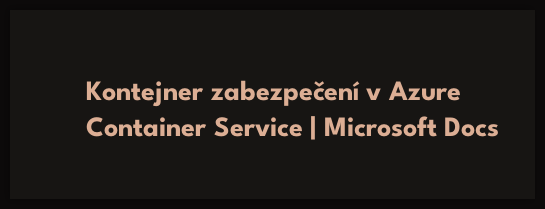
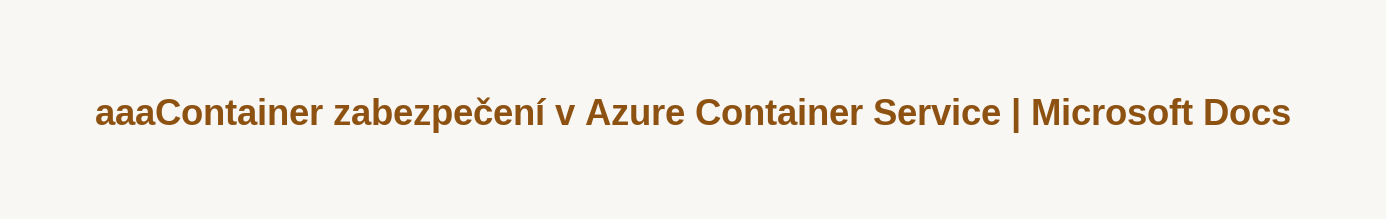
- Kontejner zabezpečení v Azure Container Service | Microsoft Docs
+ aaaContainer zabezpečení v Azure Container Service | Microsoft Docs

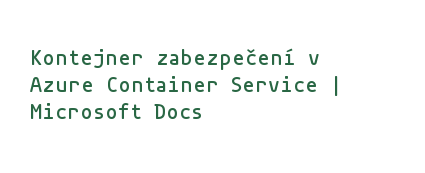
- aaaContainer zabezpečení v Azure Container Service | Microsoft Docs
+ Kontejner zabezpečení v Azure Container Service | Microsoft Docs

